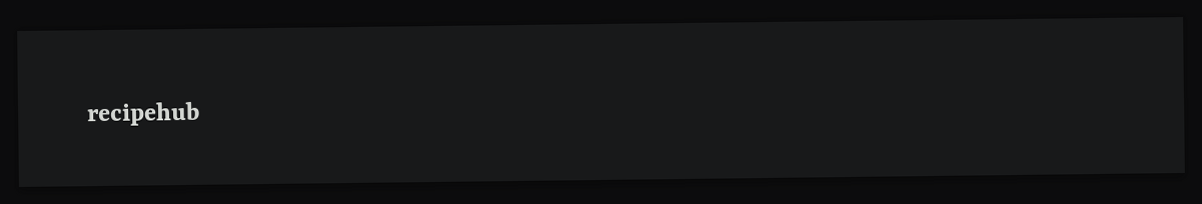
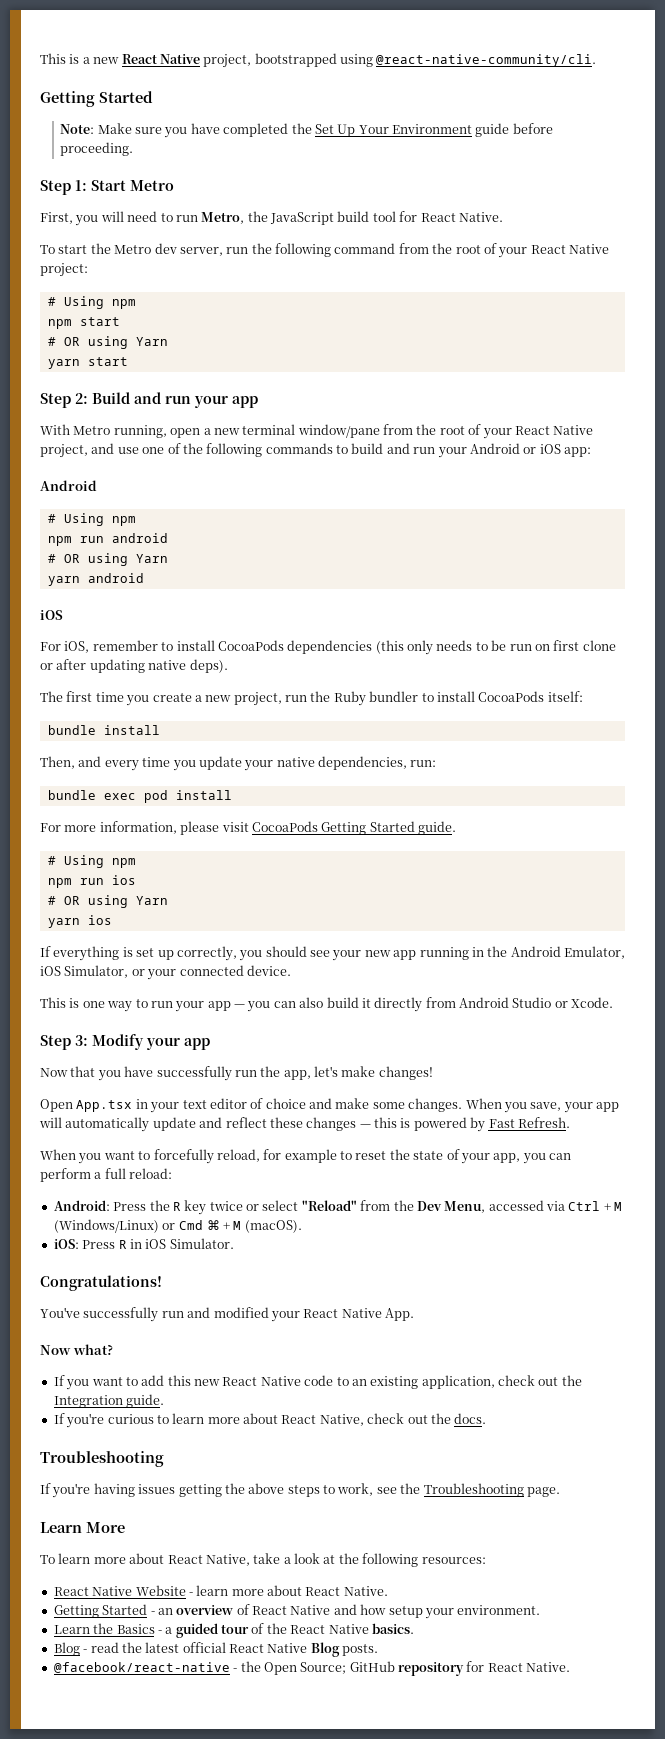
- recipehub
+ This is a new React Native project, bootstrapped using @react-native-community/cli.
+ Getting Started
+ Note: Make sure you have completed the Set Up Your Environment guide before proceeding.
+ Step 1: Start Metro
+ First, you will need to run Metro, the JavaScript build tool for React Native.
+ To start the Metro dev server, run the following command from the root of your React Native project:
+ # Using npm
+ npm start
+ # OR using Yarn
+ yarn start
+ Step 2: Build and run your app
+ With Metro running, open a new terminal window/pane from the root of your React Native project, and use one of the following commands to build and run your Android or iOS app:
+ Android
+ # Using npm
+ npm run android
+ # OR using Yarn
+ yarn android
+ iOS
+ For iOS, remember to install CocoaPods dependencies (this only needs to be run on first clone or after updating native deps).
+ The first time you create a new project, run the Ruby bundler to install CocoaPods itself:
+ bundle install
+ Then, and every time you update your native dependencies, run:
+ bundle exec pod install
+ For more information, please visit CocoaPods Getting Started guide.
+ # Using npm
+ npm run ios
+ # OR using Yarn
+ yarn ios
+ If everything is set up correctly, you should see your new app running in the Android Emulator, iOS Simulator, or your connected device.
+ This is one way to run your app — you can also build it directly from Android Studio or Xcode.
+ Step 3: Modify your app
+ Now that you have successfully run the app, let's make changes!
+ Open App.tsx in your text editor of choice and make some changes. When you save, your app will automatically update and reflect these changes — this is powered by Fast Refresh.
+ When you want to forcefully reload, for example to reset the state of your app, you can perform a full reload:
+ Android: Press the R key twice or select "Reload" from the Dev Menu, accessed via Ctrl + M (Windows/Linux) or Cmd ⌘ + M (macOS).
+ iOS: Press R in iOS Simulator.
+ Congratulations!
+ You've successfully run and modified your React Native App.
+ Now what?
+ If you want to add this new React Native code to an existing application, check out the Integration guide.
+ If you're curious to learn more about React Native, check out the docs.
+ Troubleshooting
+ If you're having issues getting the above steps to work, see the Troubleshooting page.
+ Learn More
+ To learn more about React Native, take a look at the following resources:
+ React Native Website - learn more about React Native.
+ Getting Started - an overview of React Native and how setup your environment.
+ Learn the Basics - a guided tour of the React Native basics.
+ Blog - read the latest official React Native Blog posts.
+ @facebook/react-native - the Open Source; GitHub repository for React Native.

